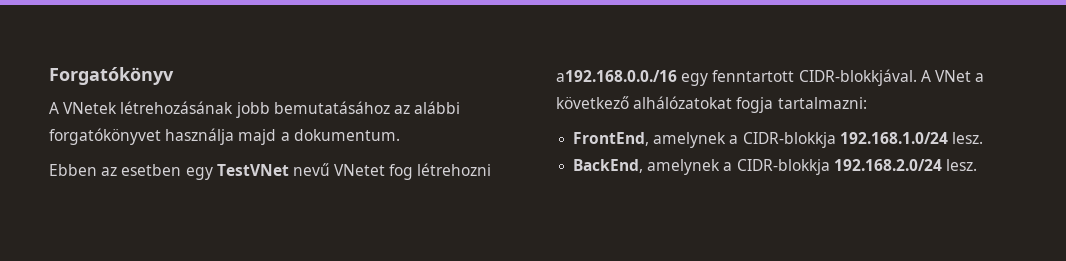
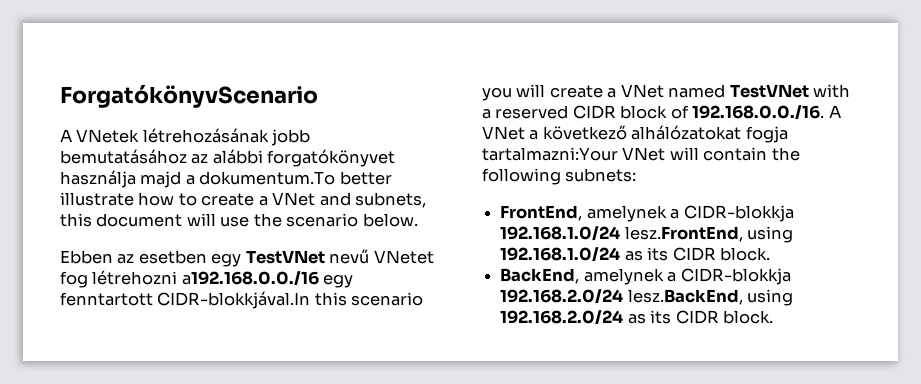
- Forgatókönyv
+ ForgatókönyvScenario
- A VNetek létrehozásának jobb bemutatásához az alábbi forgatókönyvet használja majd a dokumentum.
+ A VNetek létrehozásának jobb bemutatásához az alábbi forgatókönyvet használja majd a dokumentum.To better illustrate how to create a VNet and subnets, this document will use the scenario below.
- Ebben az esetben egy TestVNet nevű VNetet fog létrehozni a192.168.0.0./16 egy fenntartott CIDR-blokkjával. A VNet a következő alhálózatokat fogja tartalmazni:
+ Ebben az esetben egy TestVNet nevű VNetet fog létrehozni a192.168.0.0./16 egy fenntartott CIDR-blokkjával.In this scenario you will create a VNet named TestVNet with a reserved CIDR block of 192.168.0.0./16. A VNet a következő alhálózatokat fogja tartalmazni:Your VNet will contain the following subnets:
- FrontEnd, amelynek a CIDR-blokkja 192.168.1.0/24 lesz.
+ FrontEnd, amelynek a CIDR-blokkja 192.168.1.0/24 lesz.FrontEnd, using 192.168.1.0/24 as its CIDR block.
- BackEnd, amelynek a CIDR-blokkja 192.168.2.0/24 lesz.
+ BackEnd, amelynek a CIDR-blokkja 192.168.2.0/24 lesz.BackEnd, using 192.168.2.0/24 as its CIDR block.

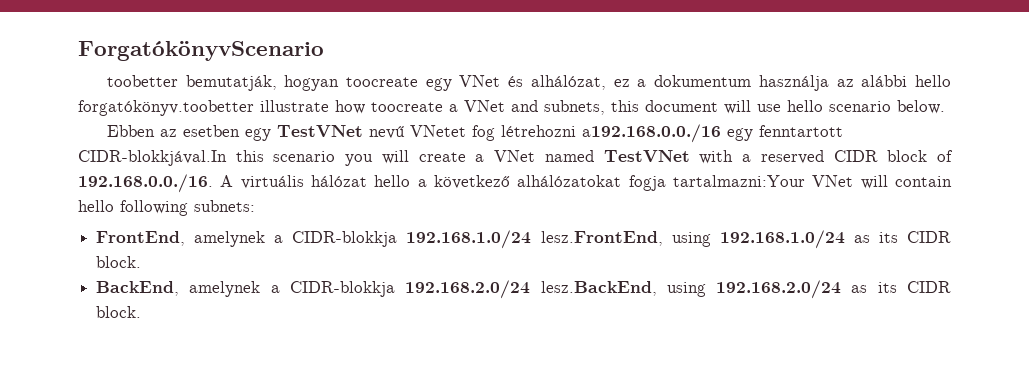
- A VNetek létrehozásának jobb bemutatásához az alábbi forgatókönyvet használja majd a dokumentum.To better illustrate how to create a VNet and subnets, this document will use the scenario below.
+ toobetter bemutatják, hogyan toocreate egy VNet és alhálózat, ez a dokumentum használja az alábbi hello forgatókönyv.toobetter illustrate how toocreate a VNet and subnets, this document will use hello scenario below.
- Ebben az esetben egy TestVNet nevű VNetet fog létrehozni a192.168.0.0./16 egy fenntartott CIDR-blokkjával.In this scenario you will create a VNet named TestVNet with a reserved CIDR block of 192.168.0.0./16. A VNet a következő alhálózatokat fogja tartalmazni:Your VNet will contain the following subnets:
+ Ebben az esetben egy TestVNet nevű VNetet fog létrehozni a192.168.0.0./16 egy fenntartott CIDR-blokkjával.In this scenario you will create a VNet named TestVNet with a reserved CIDR block of 192.168.0.0./16. A virtuális hálózat hello a következő alhálózatokat fogja tartalmazni:Your VNet will contain hello following subnets:

